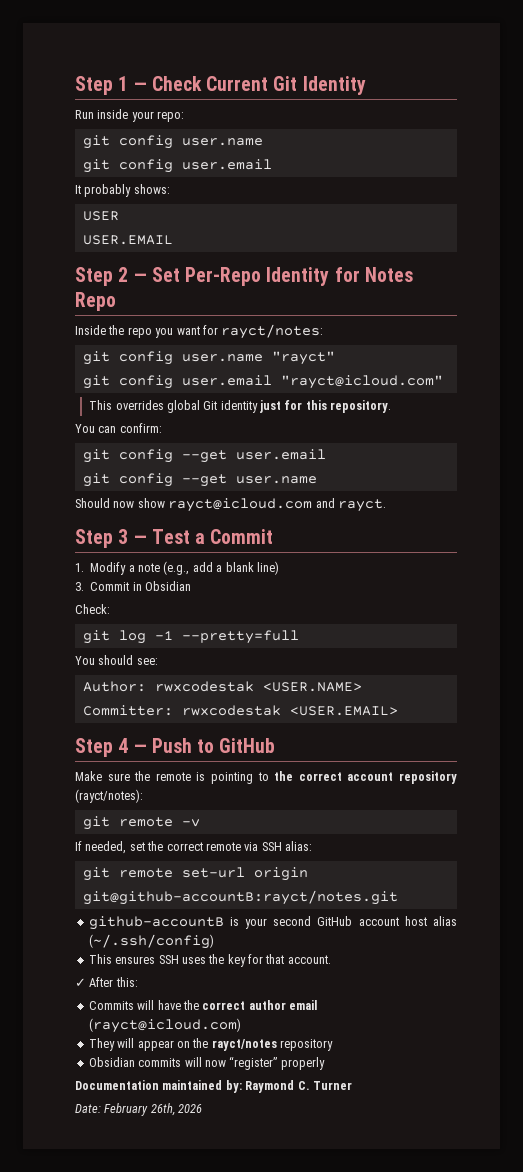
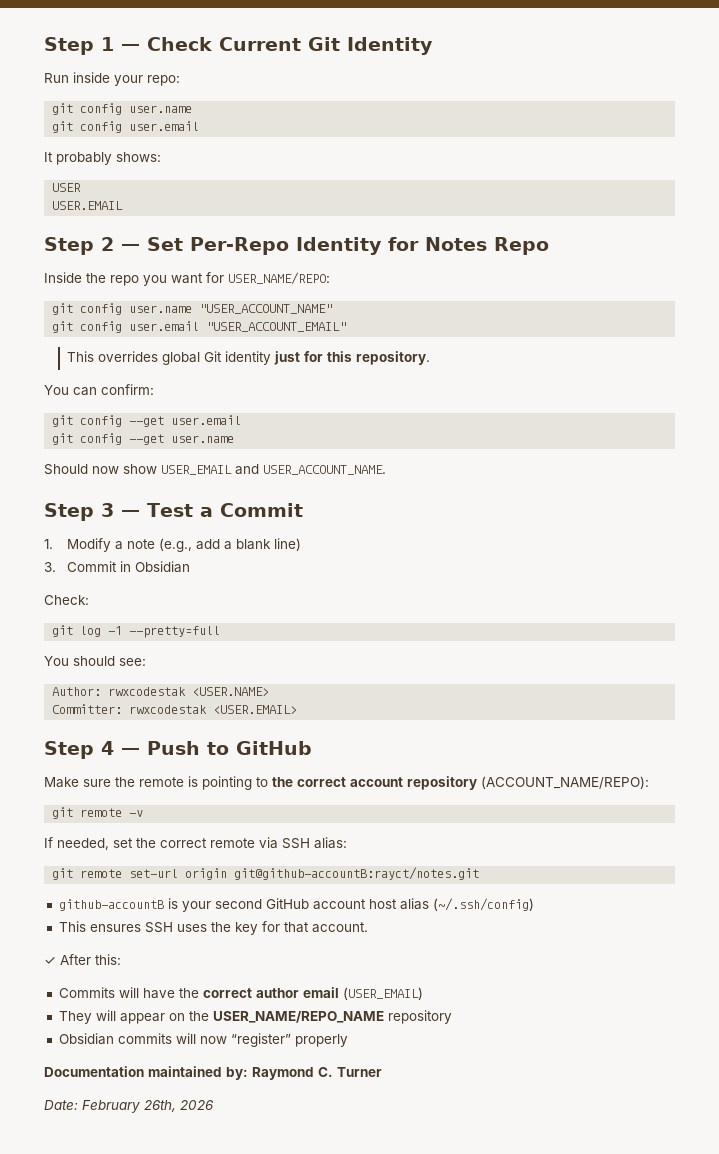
- Inside the repo you want for rayct/notes:
- git config user.name "rayct"
- git config user.email "rayct@icloud.com"
+ Inside the repo you want for USER_NAME/REPO:
+ git config user.name "USER_ACCOUNT_NAME"
+ git config user.email "USER_ACCOUNT_EMAIL"
- Should now show rayct@icloud.com and rayct.
+ Should now show USER_EMAIL and USER_ACCOUNT_NAME.
- Make sure the remote is pointing to the correct account repository (rayct/notes):
+ Make sure the remote is pointing to the correct account repository (ACCOUNT_NAME/REPO):
- Commits will have the correct author email (rayct@icloud.com)
+ Commits will have the correct author email (USER_EMAIL)
- They will appear on the rayct/notes repository
+ They will appear on the USER_NAME/REPO_NAME repository

